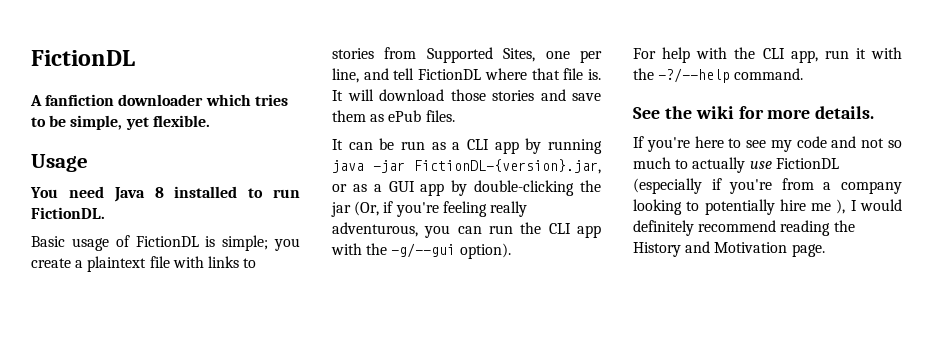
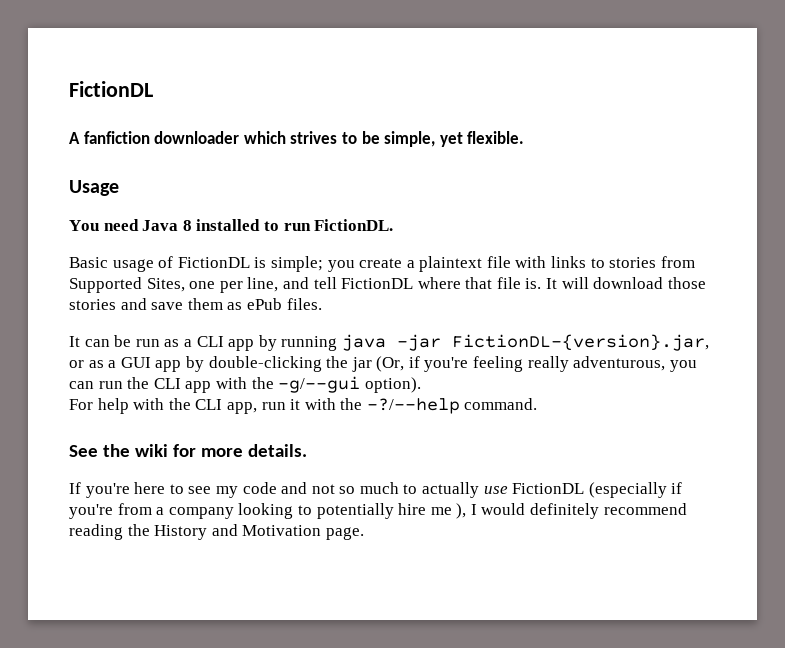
- A fanfiction downloader which tries to be simple, yet flexible.
+ A fanfiction downloader which strives to be simple, yet flexible.

